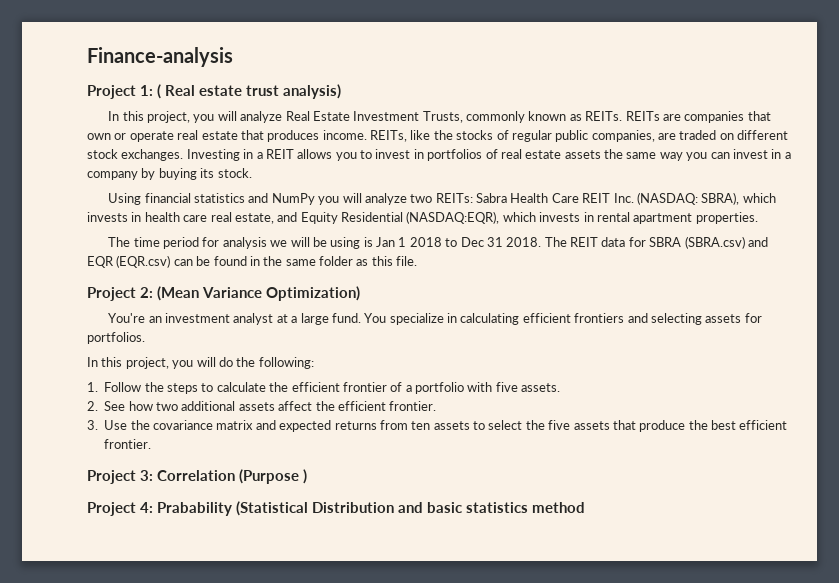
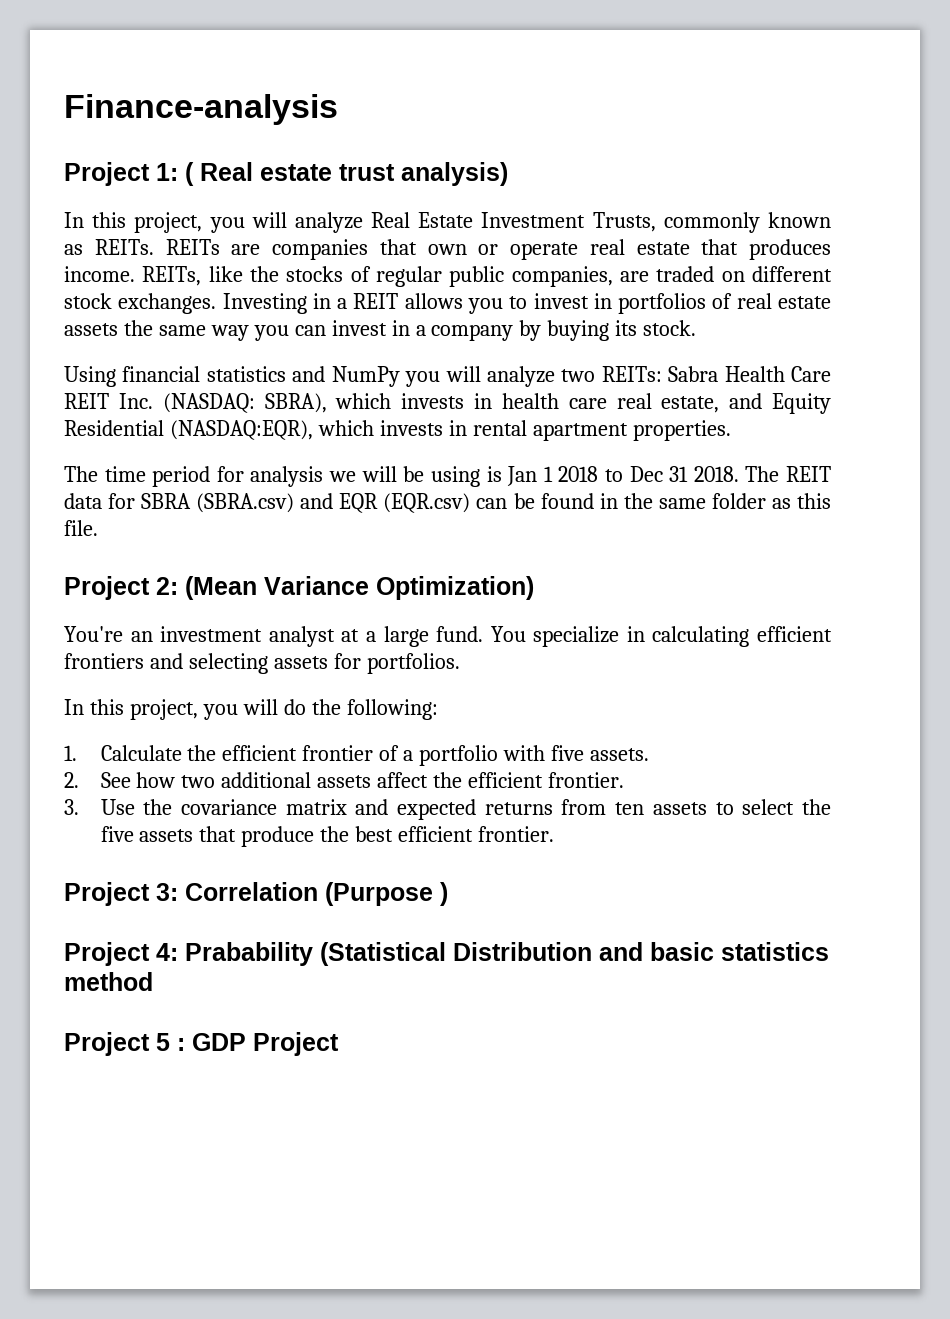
- 1. Follow the steps to calculate the efficient frontier of a portfolio with five assets.
+ 1. Calculate the efficient frontier of a portfolio with five assets.
+ Project 5 : GDP Project

